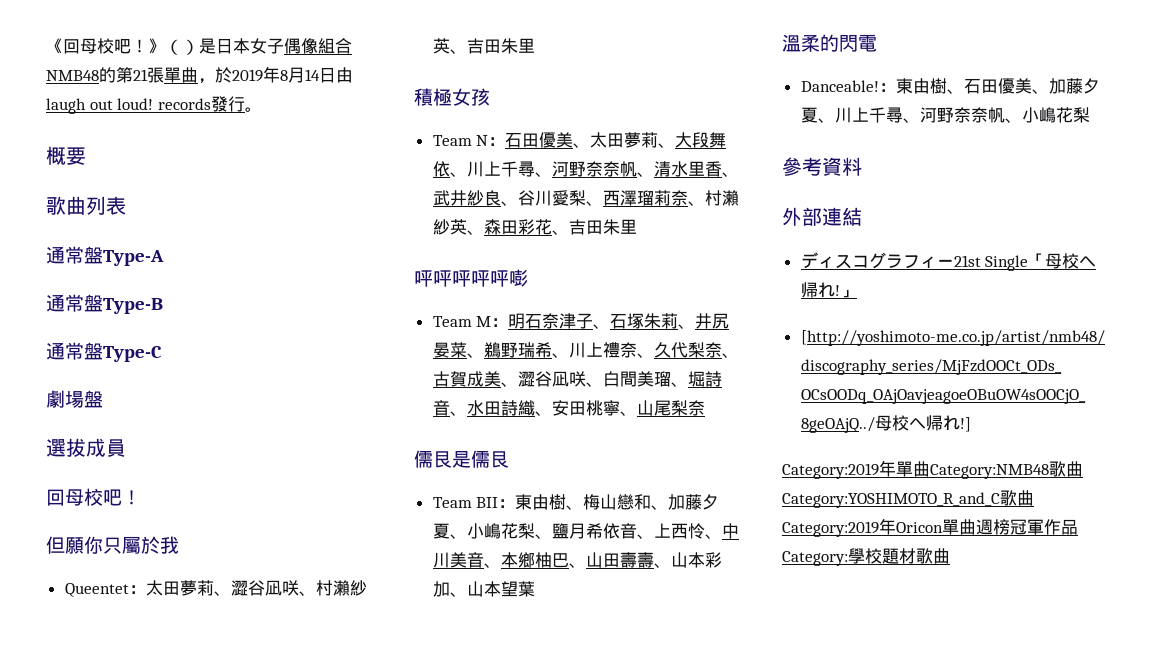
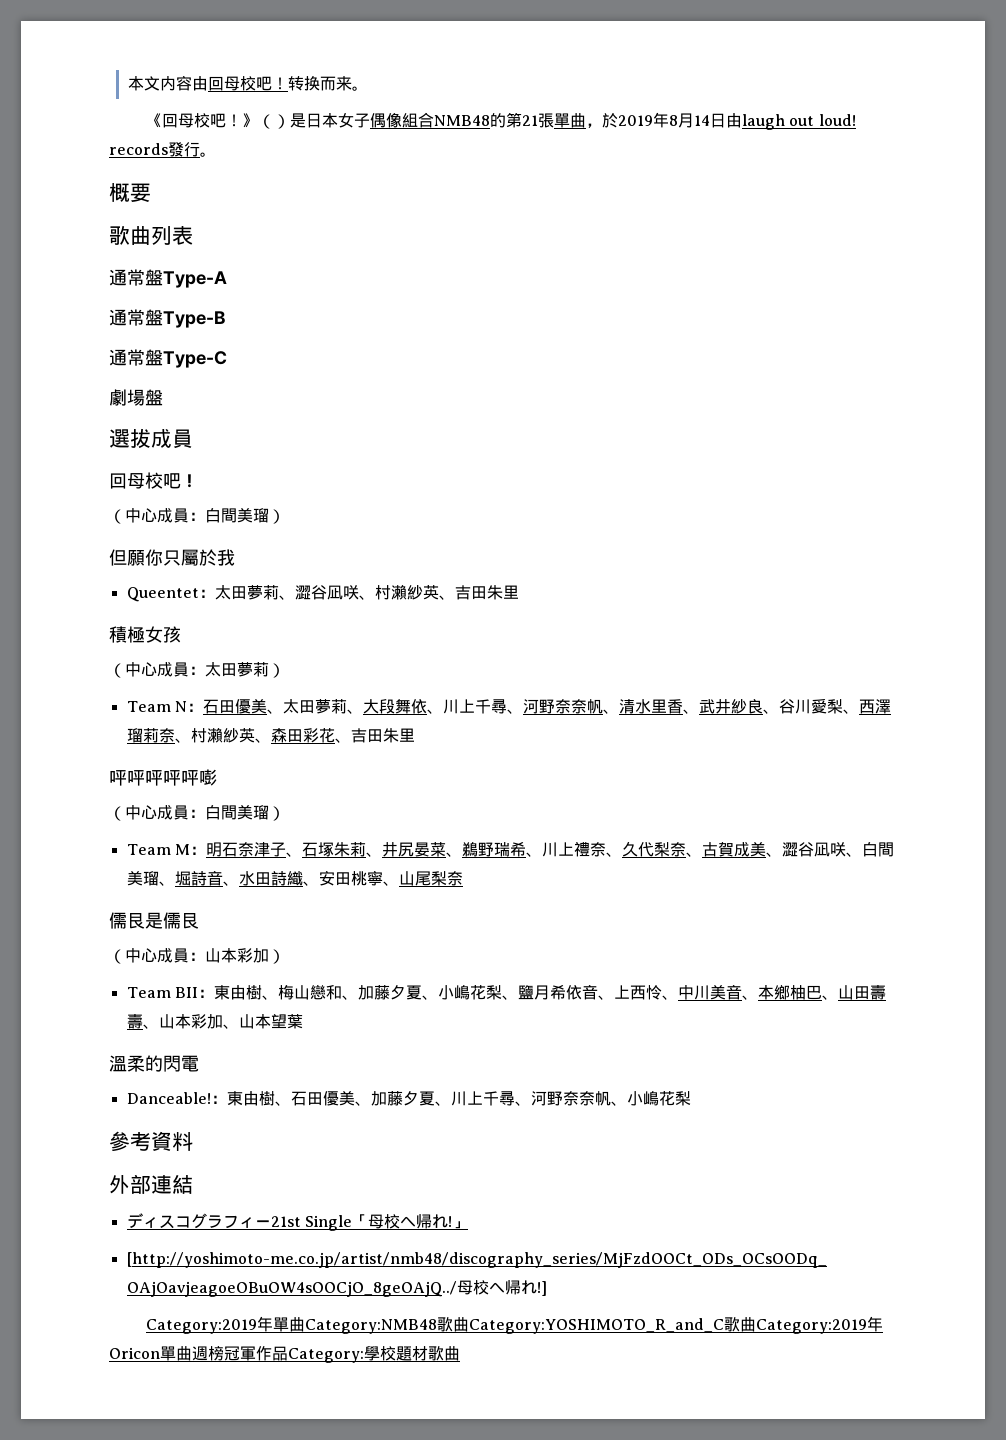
+ 本文内容由回母校吧！转换而来。
  選拔成員
  回母校吧！
+ （中心成員：白間美瑠）
+ （中心成員：太田夢莉）
  呯呯呯呯呯嘭
+ （中心成員：白間美瑠）
+ （中心成員：山本彩加）

